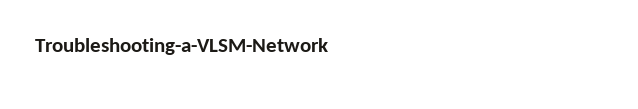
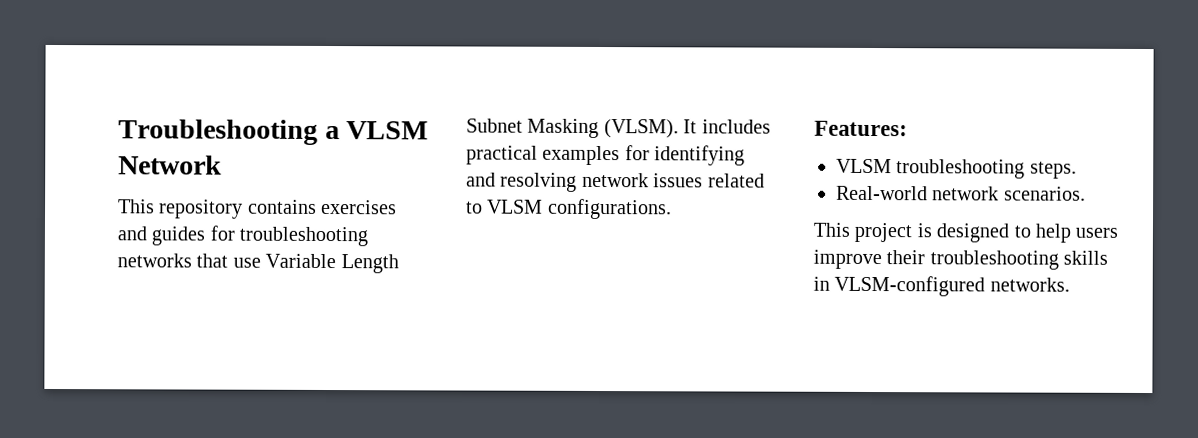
- Troubleshooting-a-VLSM-Network
+ Troubleshooting a VLSM Network
+ This repository contains exercises and guides for troubleshooting networks that use Variable Length Subnet Masking (VLSM). It includes practical examples for identifying and resolving network issues related to VLSM configurations.
+ Features:
+ VLSM troubleshooting steps.
+ Real-world network scenarios.
+ This project is designed to help users improve their troubleshooting skills in VLSM-configured networks.

